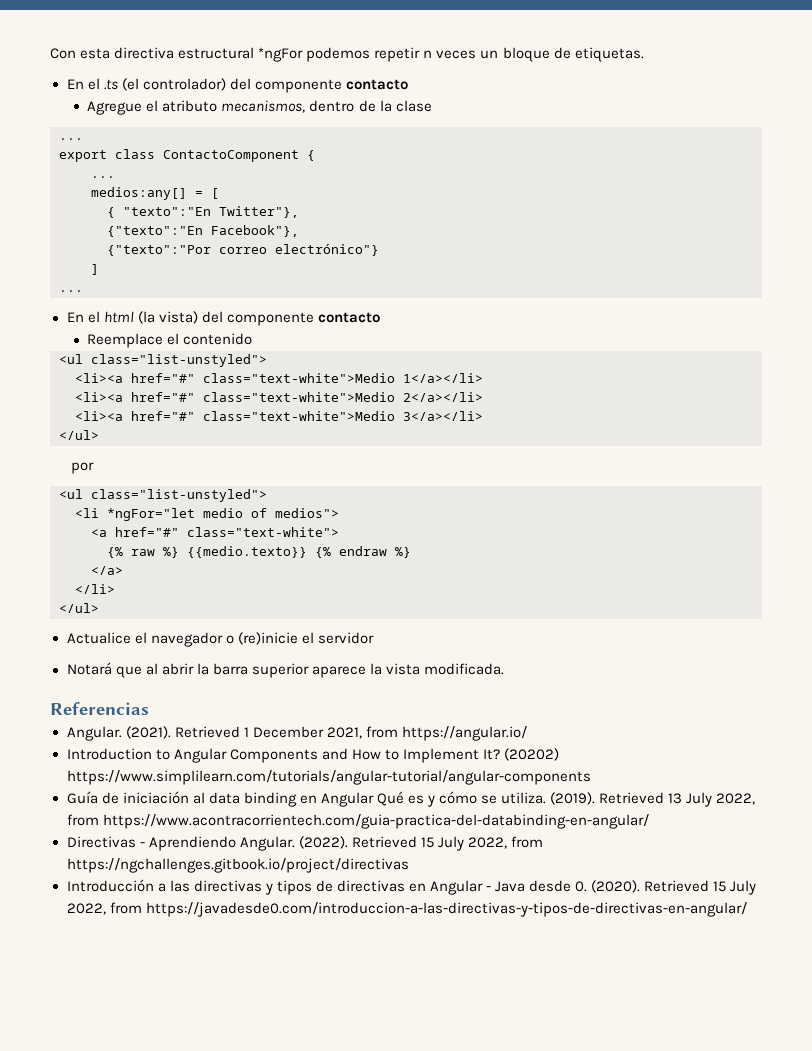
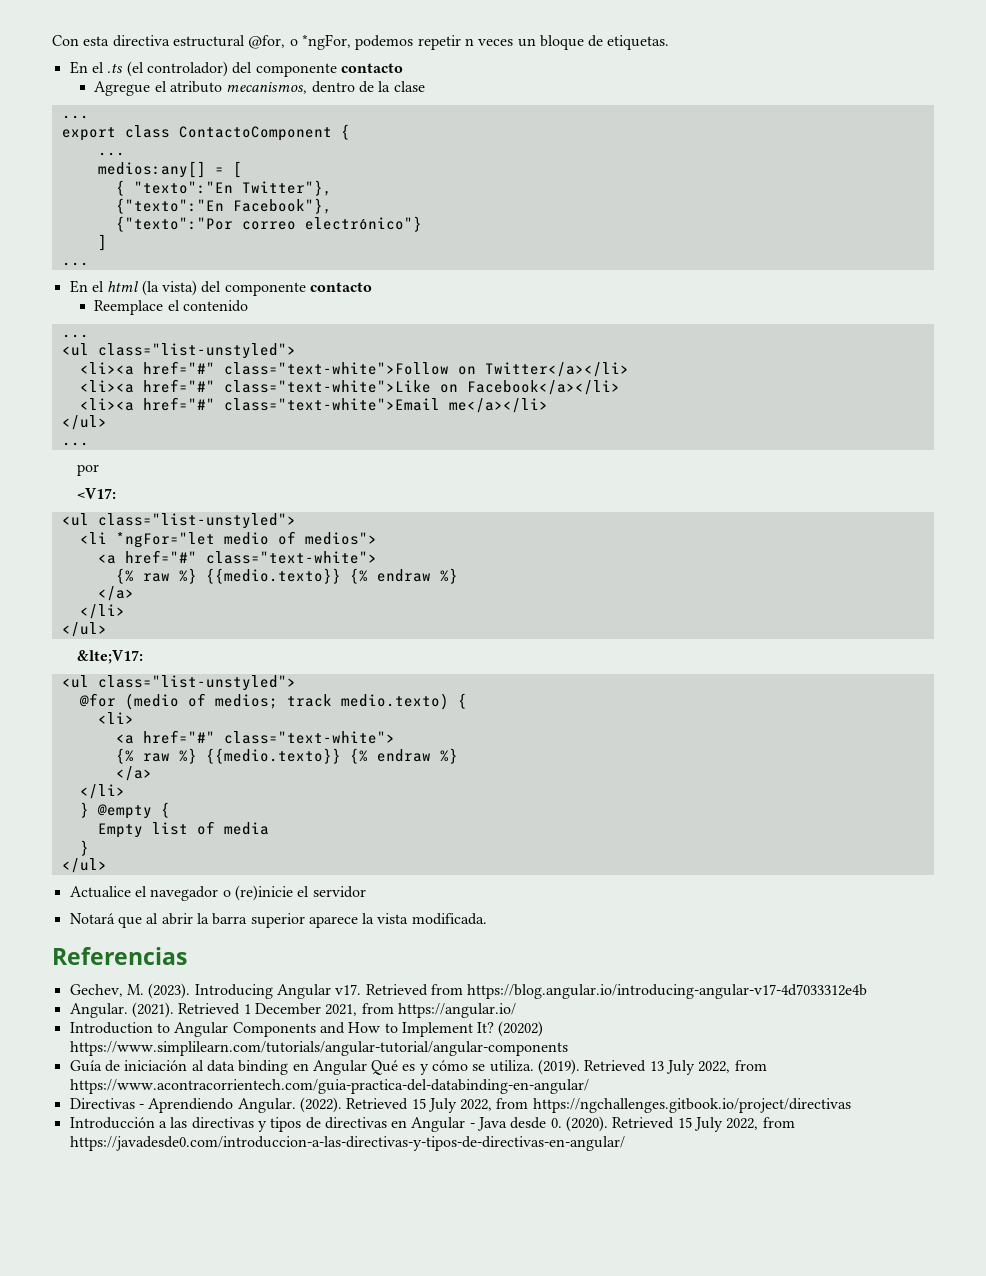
- Con esta directiva estructural *ngFor podemos repetir n veces un bloque de etiquetas.
+ Con esta directiva estructural @for, o *ngFor, podemos repetir n veces un bloque de etiquetas.
  Reemplace el contenido
+ ...
- <li><a href="#" class="text-white">Medio 1</a></li>
- <li><a href="#" class="text-white">Medio 2</a></li>
- <li><a href="#" class="text-white">Medio 3</a></li>
+ <li><a href="#" class="text-white">Follow on Twitter</a></li>
+ <li><a href="#" class="text-white">Like on Facebook</a></li>
+ <li><a href="#" class="text-white">Email me</a></li>
  </ul>
+ ...
+ <V17:
+ &lte;V17:
+ <ul class="list-unstyled">
+ @for (medio of medios; track medio.texto) {
+ <li>
+ <a href="#" class="text-white">
+ {% raw %} {{medio.texto}} {% endraw %}
+ </a>
+ </li>
+ } @empty {
+ Empty list of media
+ }
+ </ul>
+ Gechev, M. (2023). Introducing Angular v17. Retrieved from https://blog.angular.io/introducing-angular-v17-4d7033312e4b

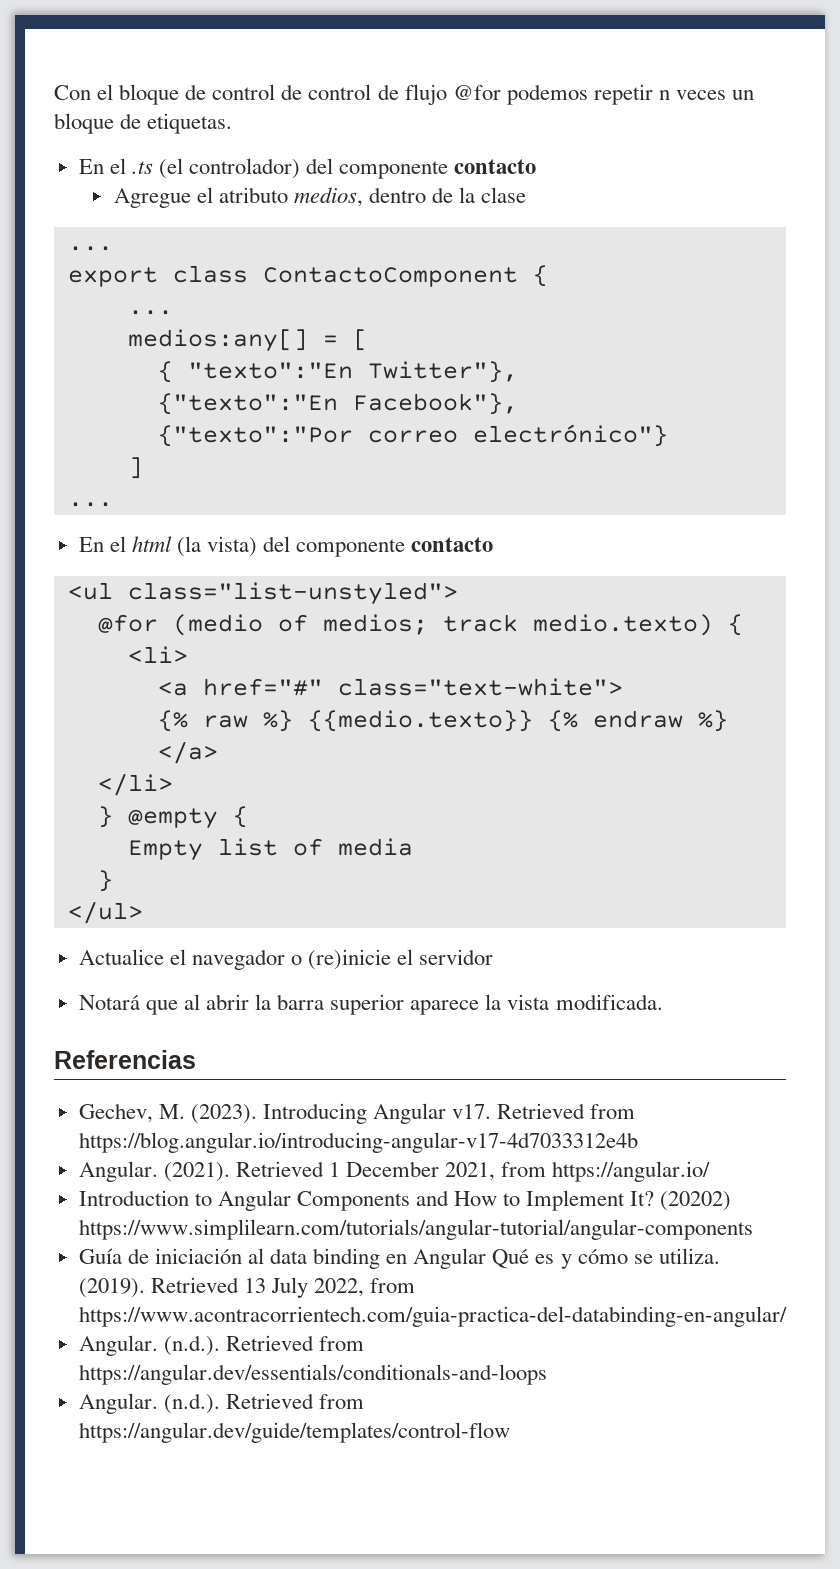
- Con esta directiva estructural @for, o *ngFor, podemos repetir n veces un bloque de etiquetas.
+ Con el bloque de control de control de flujo @for podemos repetir n veces un bloque de etiquetas.
- Agregue el atributo mecanismos, dentro de la clase
+ Agregue el atributo medios, dentro de la clase
- Reemplace el contenido
- ...
- <ul class="list-unstyled">
- <li><a href="#" class="text-white">Follow on Twitter</a></li>
- <li><a href="#" class="text-white">Like on Facebook</a></li>
- <li><a href="#" class="text-white">Email me</a></li>
- </ul>
- ...
- por
- <V17:
- <ul class="list-unstyled">
- <li *ngFor="let medio of medios">
- <a href="#" class="text-white">
- {% raw %} {{medio.texto}} {% endraw %}
- </a>
- </li>
- </ul>
- &lte;V17:
- Directivas - Aprendiendo Angular. (2022). Retrieved 15 July 2022, from https://ngchallenges.gitbook.io/project/directivas
- Introducción a las directivas y tipos de directivas en Angular - Java desde 0. (2020). Retrieved 15 July 2022, from https://javadesde0.com/introduccion-a-las-directivas-y-tipos-de-directivas-en-angular/
+ Angular. (n.d.). Retrieved from https://angular.dev/essentials/conditionals-and-loops
+ Angular. (n.d.). Retrieved from https://angular.dev/guide/templates/control-flow

